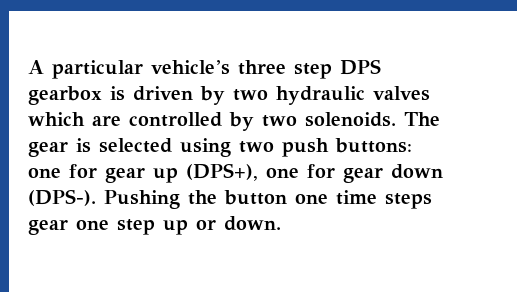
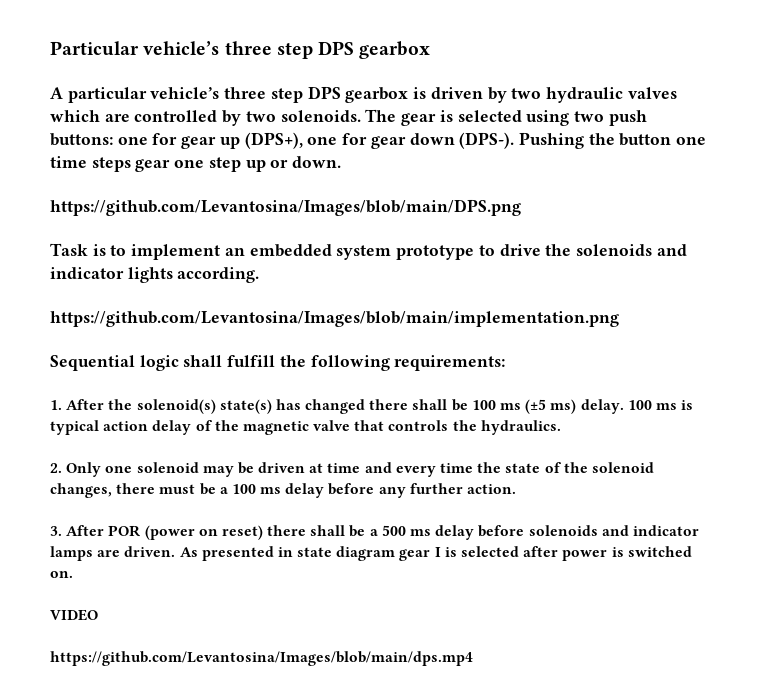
+ Particular vehicle’s three step DPS gearbox
+ https://github.com/Levantosina/Images/blob/main/DPS.png
+ Task is to implement an embedded system prototype to drive the solenoids and indicator lights according.
+ https://github.com/Levantosina/Images/blob/main/implementation.png
+ Sequential logic shall fulfill the following requirements:
+ 1. After the solenoid(s) state(s) has changed there shall be 100 ms (±5 ms) delay. 100 ms is typical action delay of the magnetic valve that controls the hydraulics.
+ 2. Only one solenoid may be driven at time and every time the state of the solenoid changes, there must be a 100 ms delay before any further action.
+ 3. After POR (power on reset) there shall be a 500 ms delay before solenoids and indicator lamps are driven. As presented in state diagram gear I is selected after power is switched on.
+ VIDEO
+ https://github.com/Levantosina/Images/blob/main/dps.mp4

